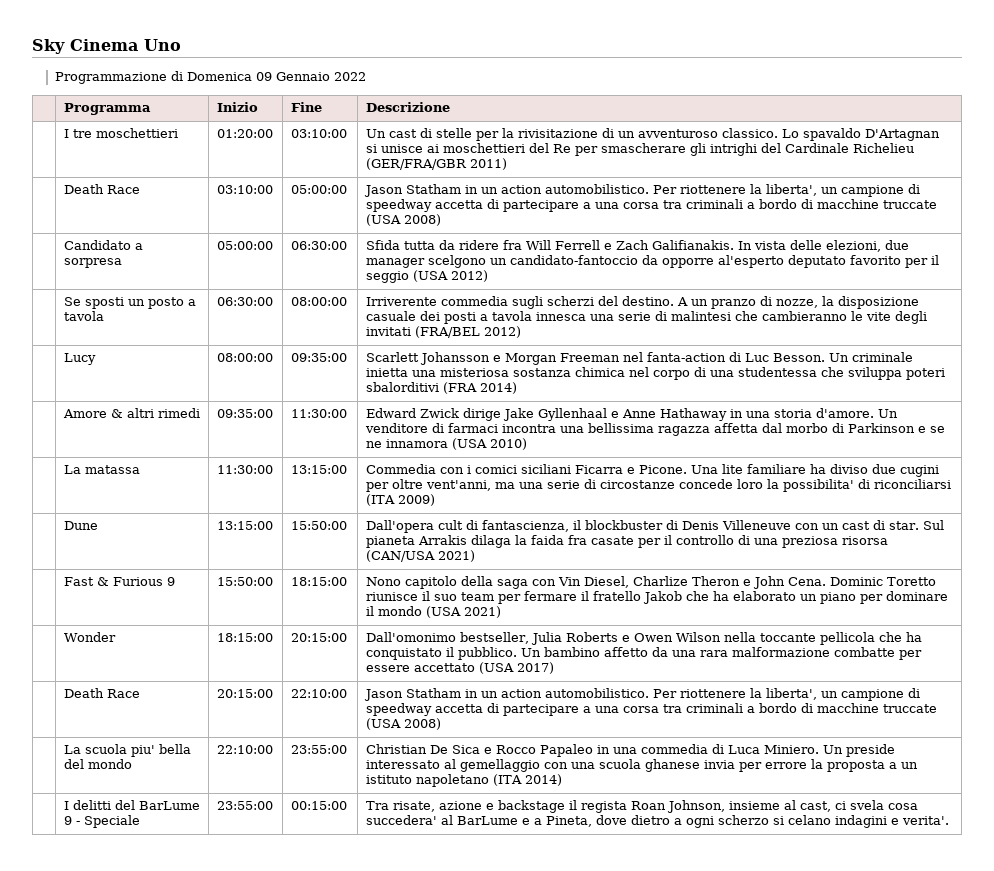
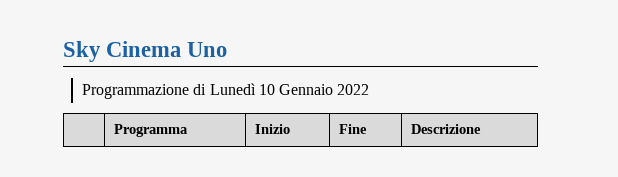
- Programmazione di Domenica 09 Gennaio 2022
+ Programmazione di Lunedì 10 Gennaio 2022
- | I tre moschettieri | 01:20:00 | 03:10:00 | Un cast di stelle per la rivisitazione di un avventuroso classico. Lo spavaldo D'Artagnan si unisce ai moschettieri del Re per smascherare gli intrighi del Cardinale Richelieu (GER/FRA/GBR 2011)
- | Death Race | 03:10:00 | 05:00:00 | Jason Statham in un action automobilistico. Per riottenere la liberta', un campione di speedway accetta di partecipare a una corsa tra criminali a bordo di macchine truccate (USA 2008)
- | Candidato a sorpresa | 05:00:00 | 06:30:00 | Sfida tutta da ridere fra Will Ferrell e Zach Galifianakis. In vista delle elezioni, due manager scelgono un candidato-fantoccio da opporre al'esperto deputato favorito per il seggio (USA 2012)
- | Se sposti un posto a tavola | 06:30:00 | 08:00:00 | Irriverente commedia sugli scherzi del destino. A un pranzo di nozze, la disposizione casuale dei posti a tavola innesca una serie di malintesi che cambieranno le vite degli invitati (FRA/BEL 2012)
- | Lucy | 08:00:00 | 09:35:00 | Scarlett Johansson e Morgan Freeman nel fanta-action di Luc Besson. Un criminale inietta una misteriosa sostanza chimica nel corpo di una studentessa che sviluppa poteri sbalorditivi (FRA 2014)
- | Amore & altri rimedi | 09:35:00 | 11:30:00 | Edward Zwick dirige Jake Gyllenhaal e Anne Hathaway in una storia d'amore. Un venditore di farmaci incontra una bellissima ragazza affetta dal morbo di Parkinson e se ne innamora (USA 2010)
- | La matassa | 11:30:00 | 13:15:00 | Commedia con i comici siciliani Ficarra e Picone. Una lite familiare ha diviso due cugini per oltre vent'anni, ma una serie di circostanze concede loro la possibilita' di riconciliarsi (ITA 2009)
- | Dune | 13:15:00 | 15:50:00 | Dall'opera cult di fantascienza, il blockbuster di Denis Villeneuve con un cast di star. Sul pianeta Arrakis dilaga la faida fra casate per il controllo di una preziosa risorsa (CAN/USA 2021)
- | Fast & Furious 9 | 15:50:00 | 18:15:00 | Nono capitolo della saga con Vin Diesel, Charlize Theron e John Cena. Dominic Toretto riunisce il suo team per fermare il fratello Jakob che ha elaborato un piano per dominare il mondo (USA 2021)
- | Wonder | 18:15:00 | 20:15:00 | Dall'omonimo bestseller, Julia Roberts e Owen Wilson nella toccante pellicola che ha conquistato il pubblico. Un bambino affetto da una rara malformazione combatte per essere accettato (USA 2017)
- | Death Race | 20:15:00 | 22:10:00 | Jason Statham in un action automobilistico. Per riottenere la liberta', un campione di speedway accetta di partecipare a una corsa tra criminali a bordo di macchine truccate (USA 2008)
- | La scuola piu' bella del mondo | 22:10:00 | 23:55:00 | Christian De Sica e Rocco Papaleo in una commedia di Luca Miniero. Un preside interessato al gemellaggio con una scuola ghanese invia per errore la proposta a un istituto napoletano (ITA 2014)
- | I delitti del BarLume 9 - Speciale | 23:55:00 | 00:15:00 | Tra risate, azione e backstage il regista Roan Johnson, insieme al cast, ci svela cosa succedera' al BarLume e a Pineta, dove dietro a ogni scherzo si celano indagini e verita'.

